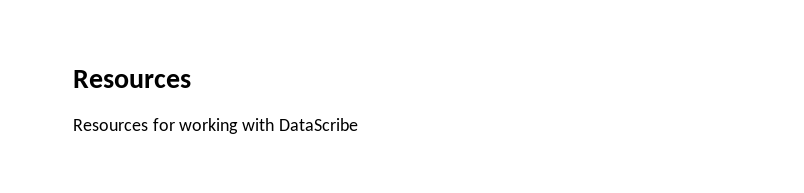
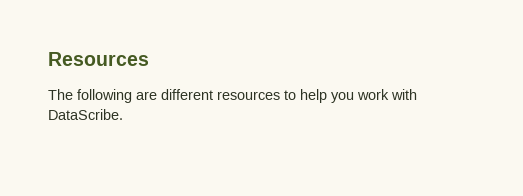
- Resources for working with DataScribe
+ The following are different resources to help you work with DataScribe.

